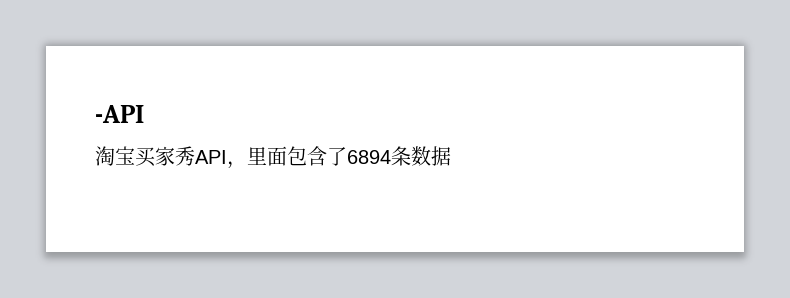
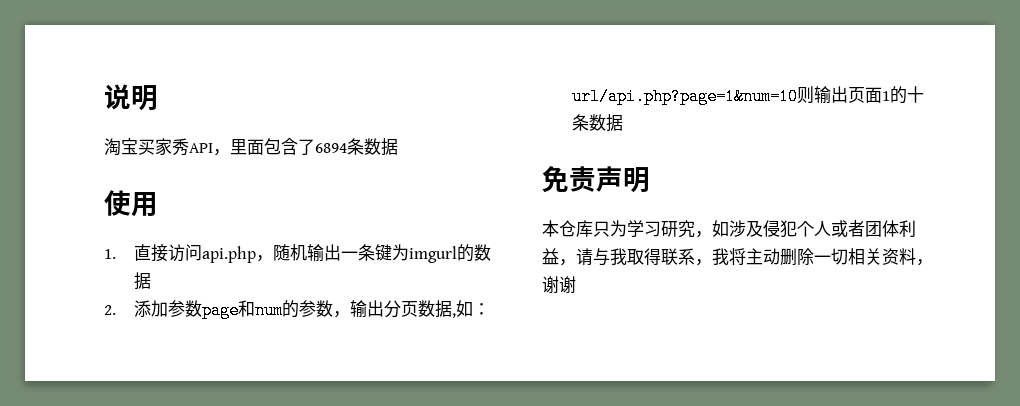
- -API
+ 说明
+ 使用
+ 1.直接访问api.php，随机输出一条键为imgurl的数据
+ 2.添加参数page和num的参数，输出分页数据,如：url/api.php?page=1&num=10则输出页面1的十条数据
+ 免责声明
+ 本仓库只为学习研究，如涉及侵犯个人或者团体利益，请与我取得联系，我将主动删除一切相关资料，谢谢

